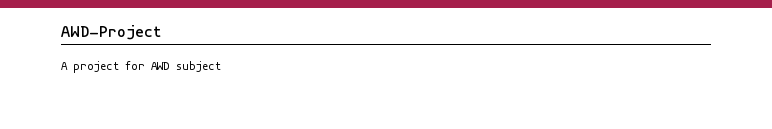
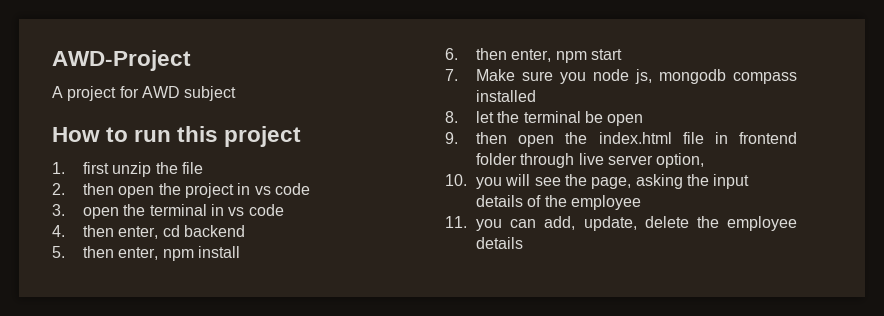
+ How to run this project
+ 1. first unzip the file
+ 2. then open the project in vs code
+ 3. open the terminal in vs code
+ 4. then enter, cd backend
+ 5. then enter, npm install
+ 6. then enter, npm start
+ 7. Make sure you node js, mongodb compass installed
+ 8. let the terminal be open
+ 9. then open the index.html file in frontend folder through live server option,
+ 10. you will see the page, asking the input details of the employee
+ 11. you can add, update, delete the employee details

